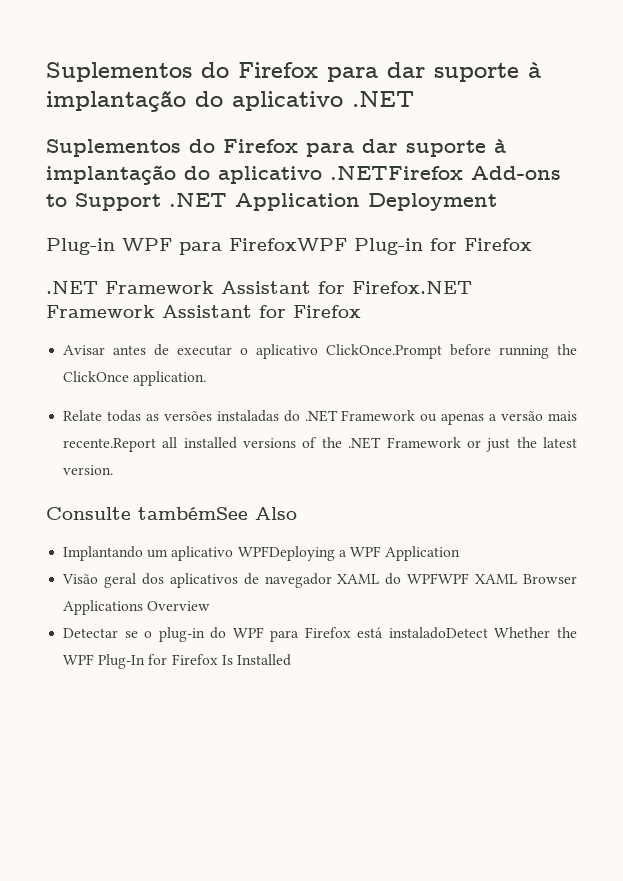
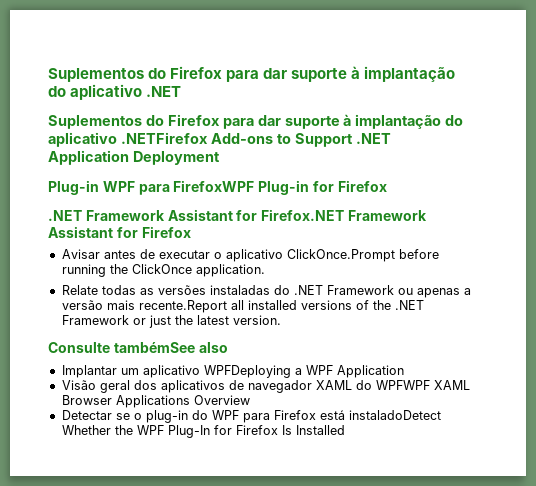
- Consulte tambémSee Also
- Implantando um aplicativo WPFDeploying a WPF Application
+ Consulte tambémSee also
+ Implantar um aplicativo WPFDeploying a WPF Application

